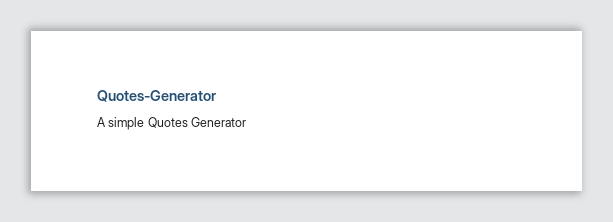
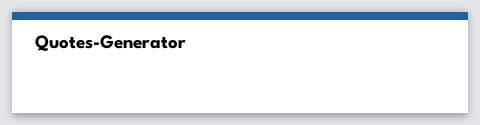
- A simple Quotes Generator

